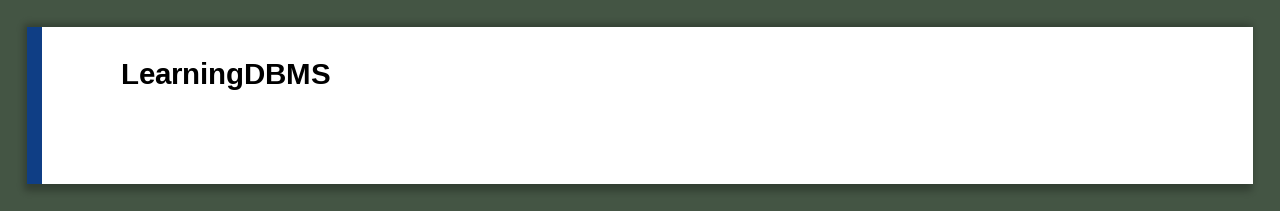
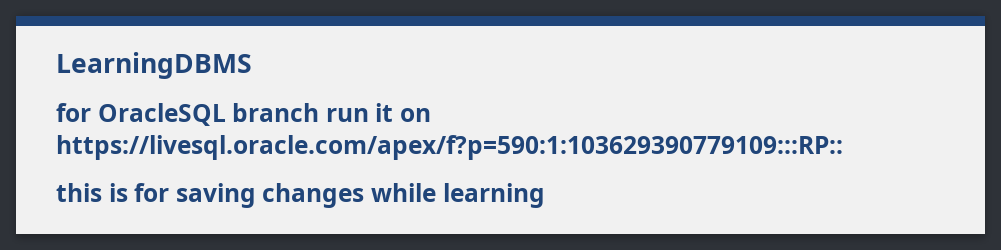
+ for OracleSQL branch run it on https://livesql.oracle.com/apex/f?p=590:1:103629390779109:::RP::
+ this is for saving changes while learning

